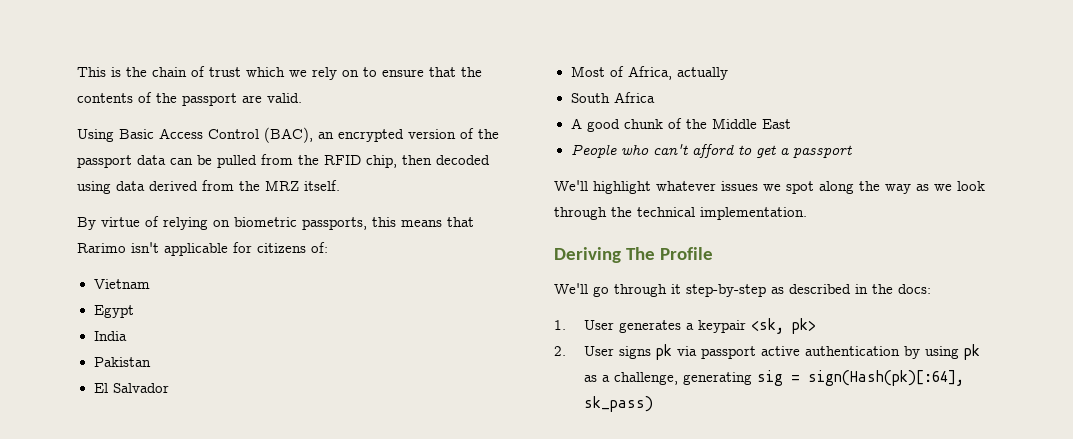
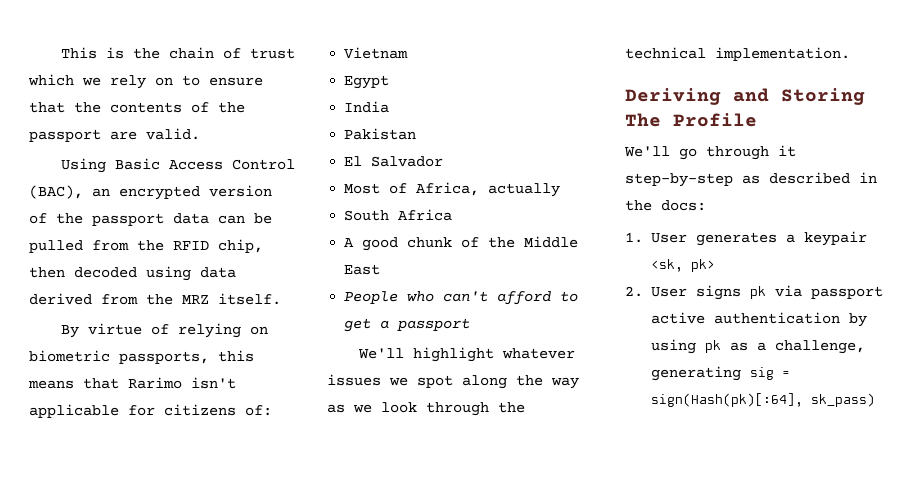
- Deriving The Profile
+ Deriving and Storing The Profile

